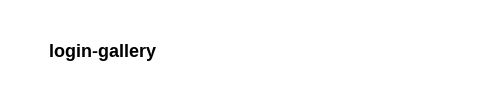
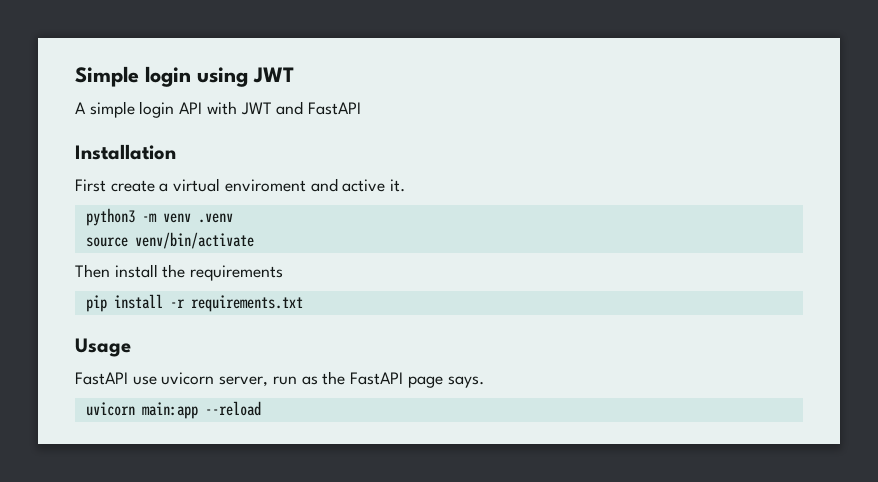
- login-gallery
+ Simple login using JWT
+ A simple login API with JWT and FastAPI
+ Installation
+ First create a virtual enviroment and active it.
+ python3 -m venv .venv
+ source venv/bin/activate
+ Then install the requirements
+ pip install -r requirements.txt
+ Usage
+ FastAPI use uvicorn server, run as the FastAPI page says.
+ uvicorn main:app --reload

